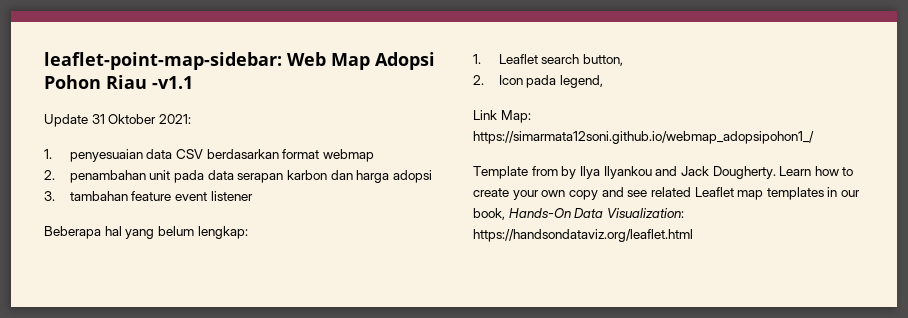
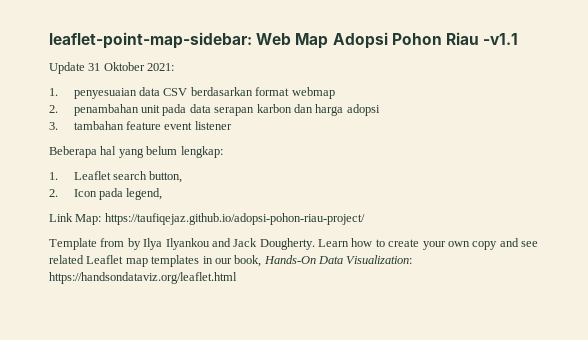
- Link Map: https://simarmata12soni.github.io/webmap_adopsipohon1_/
+ Link Map: https://taufiqejaz.github.io/adopsi-pohon-riau-project/

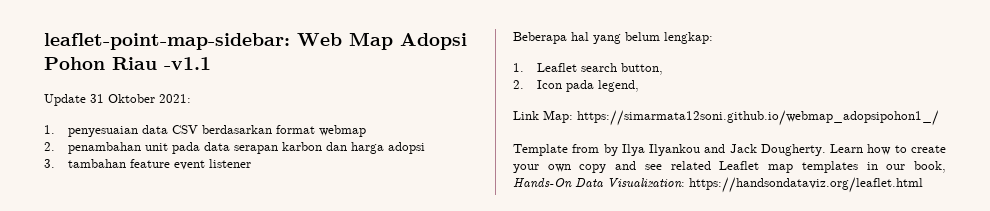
- Link Map: https://taufiqejaz.github.io/adopsi-pohon-riau-project/
+ Link Map: https://simarmata12soni.github.io/webmap_adopsipohon1_/

